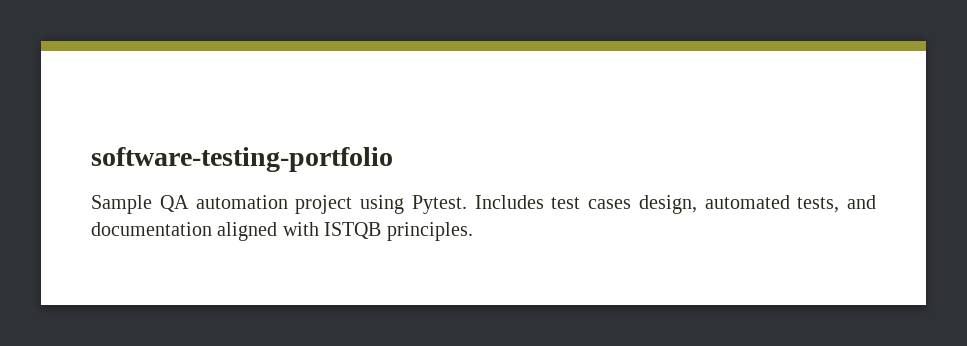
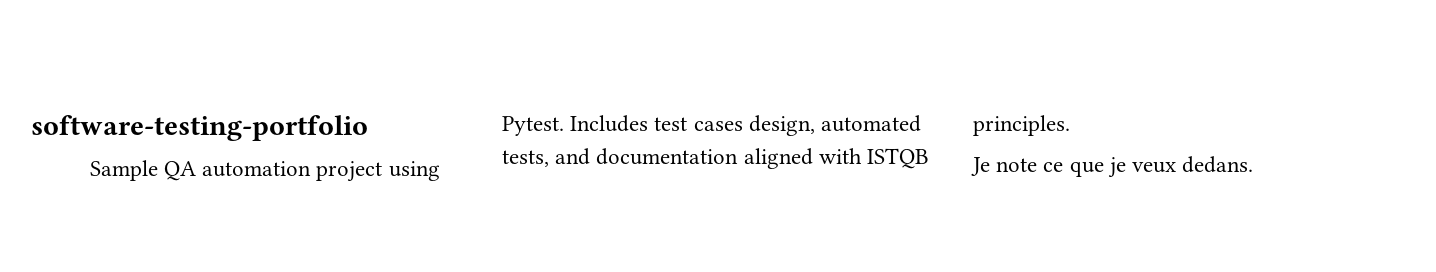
+ Je note ce que je veux dedans.

